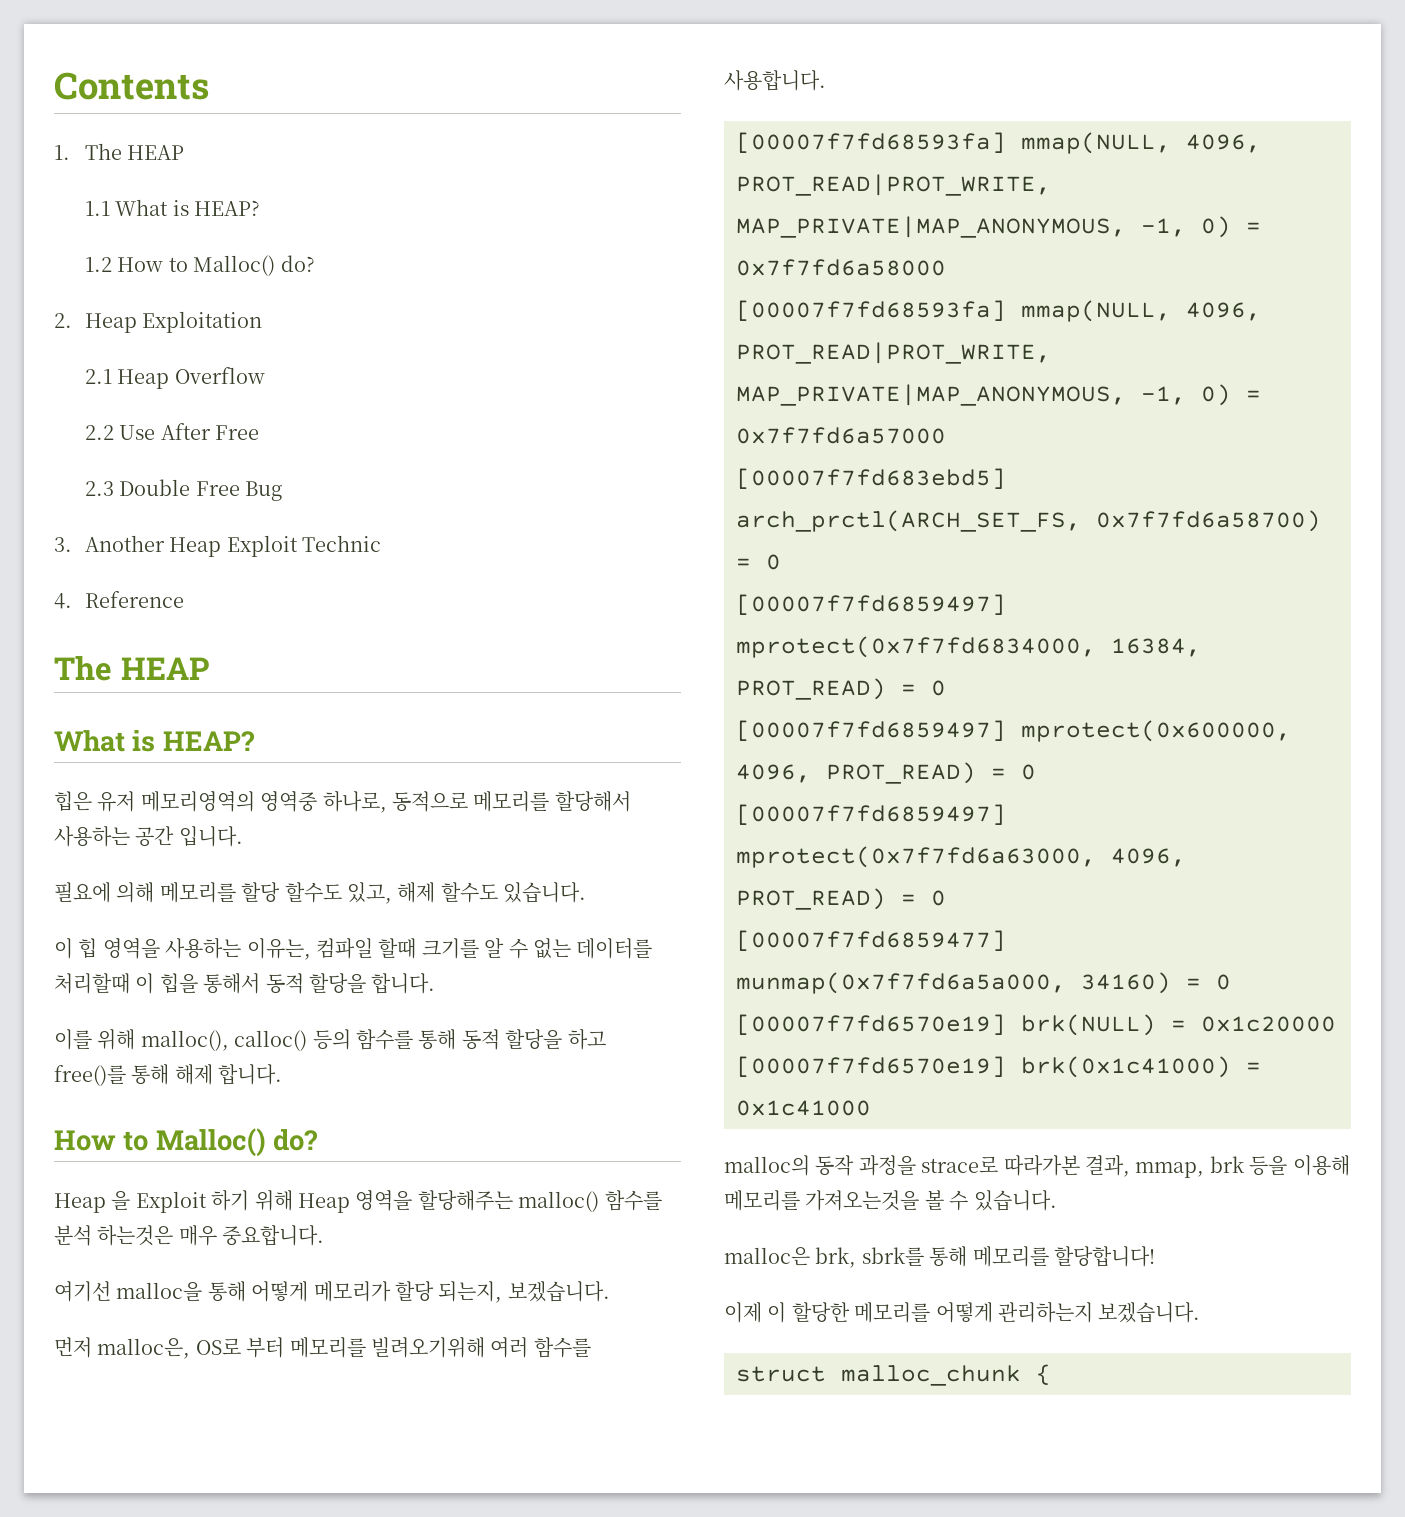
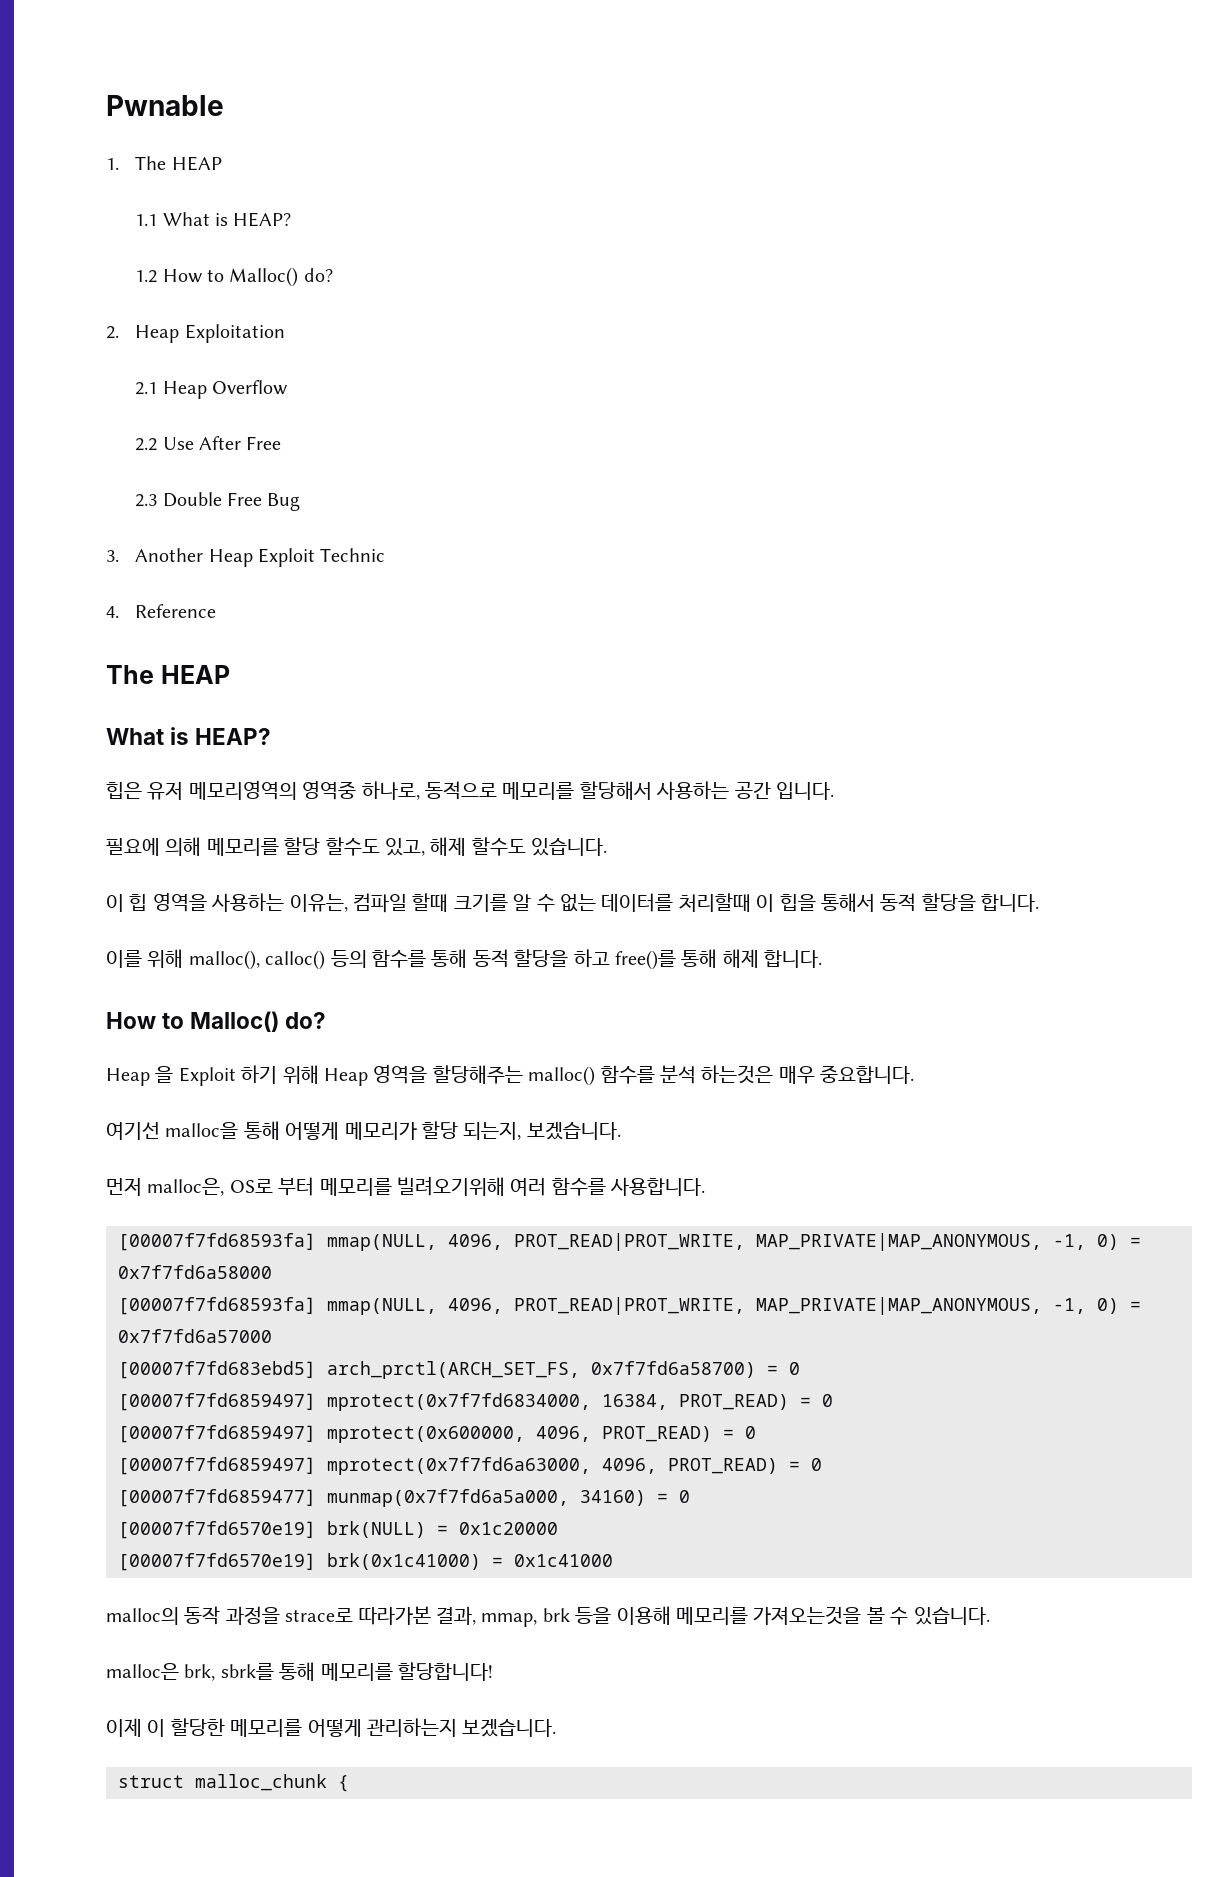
- Contents
+ Pwnable

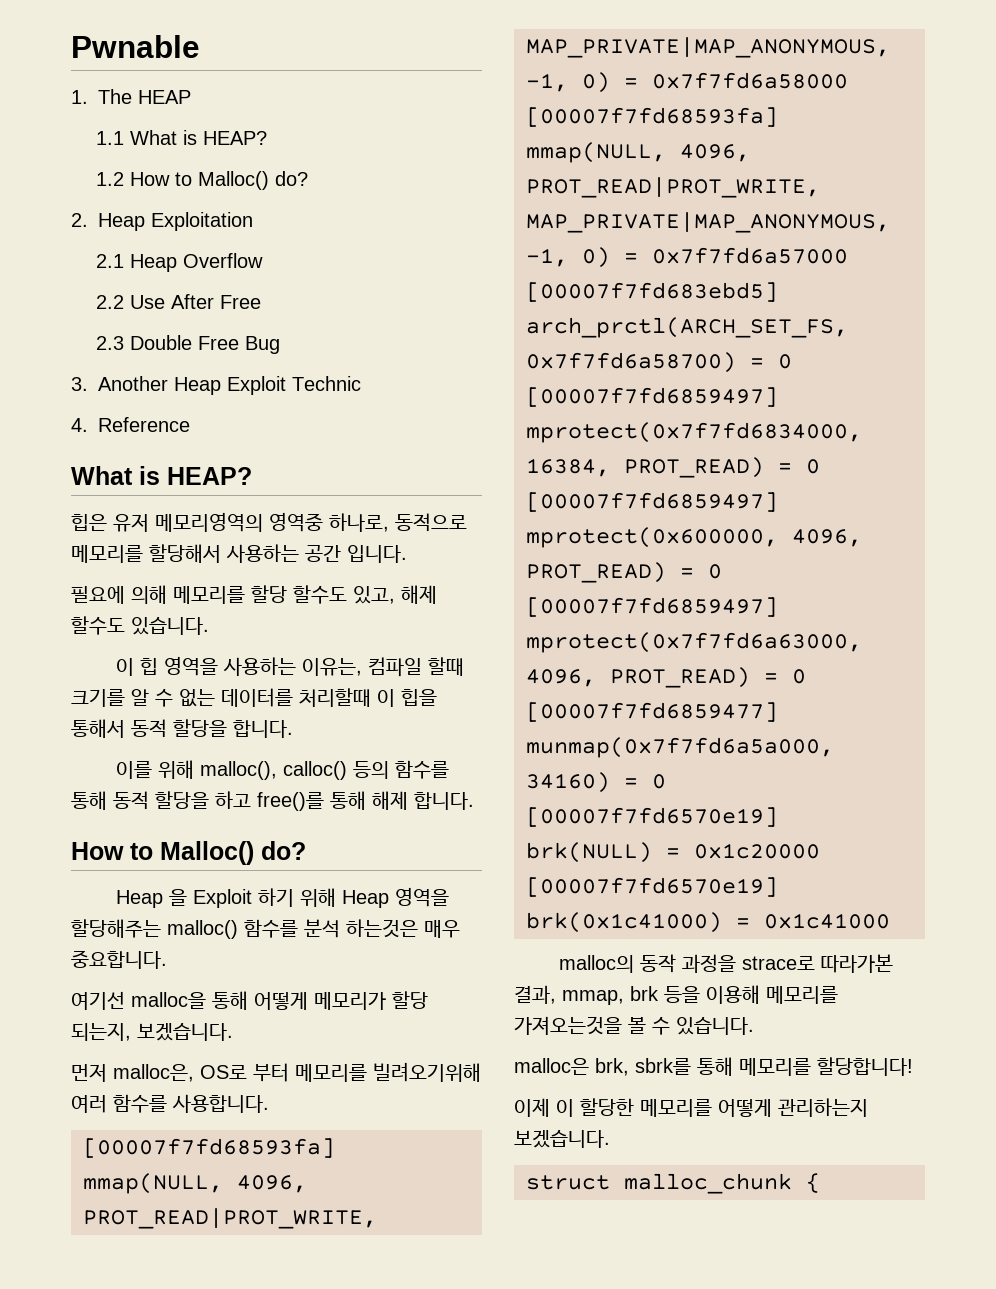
  4. Reference
- The HEAP

